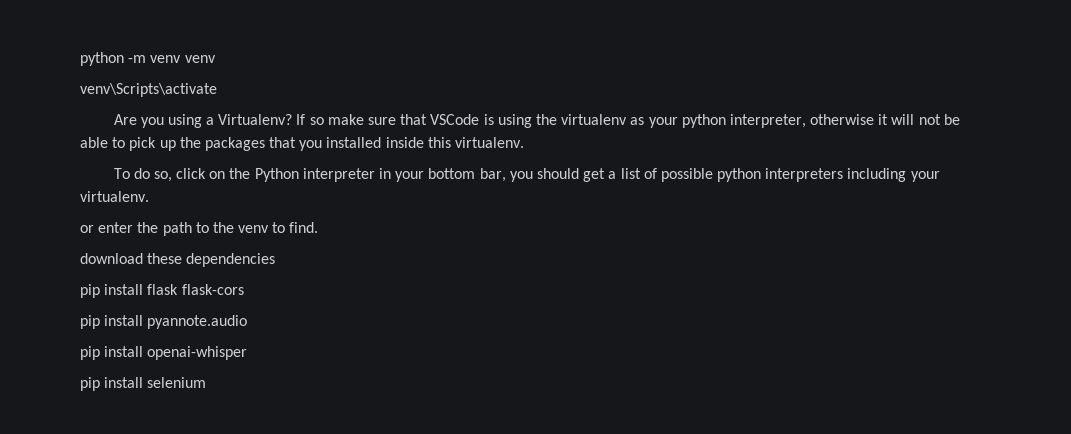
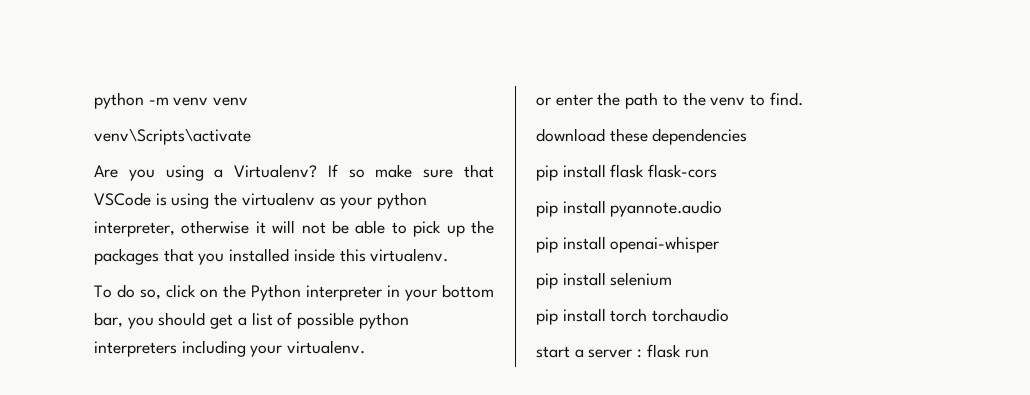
+ pip install torch torchaudio
+ start a server : flask run

